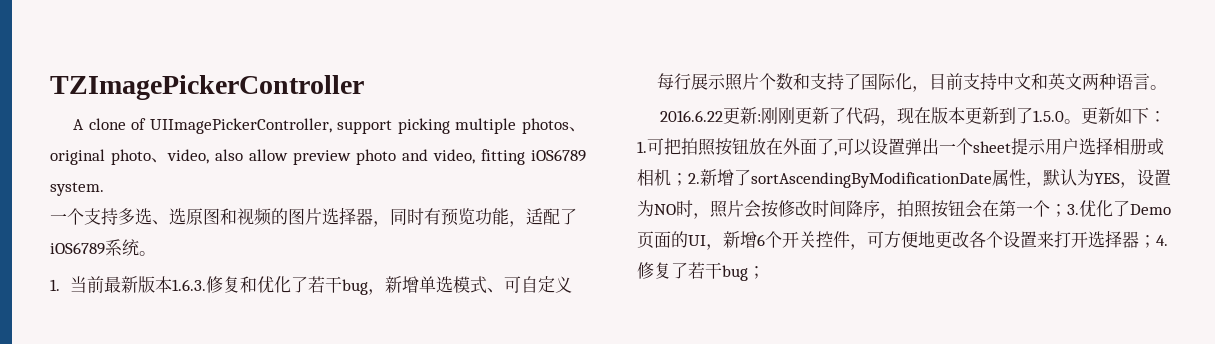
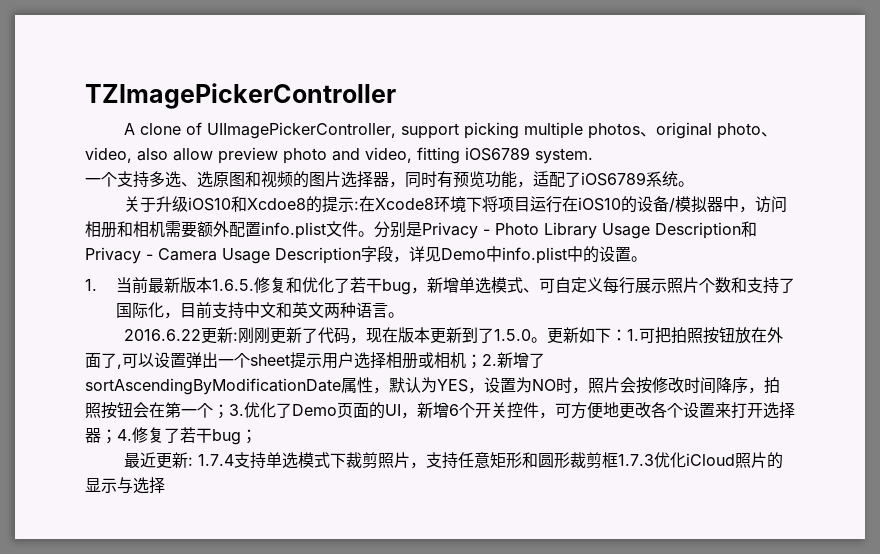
+ 关于升级iOS10和Xcdoe8的提示:在Xcode8环境下将项目运行在iOS10的设备/模拟器中，访问相册和相机需要额外配置info.plist文件。分别是Privacy - Photo Library Usage Description和Privacy - Camera Usage Description字段，详见Demo中info.plist中的设置。
- 1.当前最新版本1.6.3.修复和优化了若干bug，新增单选模式、可自定义每行展示照片个数和支持了国际化，目前支持中文和英文两种语言。
+ 1.当前最新版本1.6.5.修复和优化了若干bug，新增单选模式、可自定义每行展示照片个数和支持了国际化，目前支持中文和英文两种语言。
+ 最近更新: 1.7.4支持单选模式下裁剪照片，支持任意矩形和圆形裁剪框1.7.3优化iCloud照片的显示与选择

